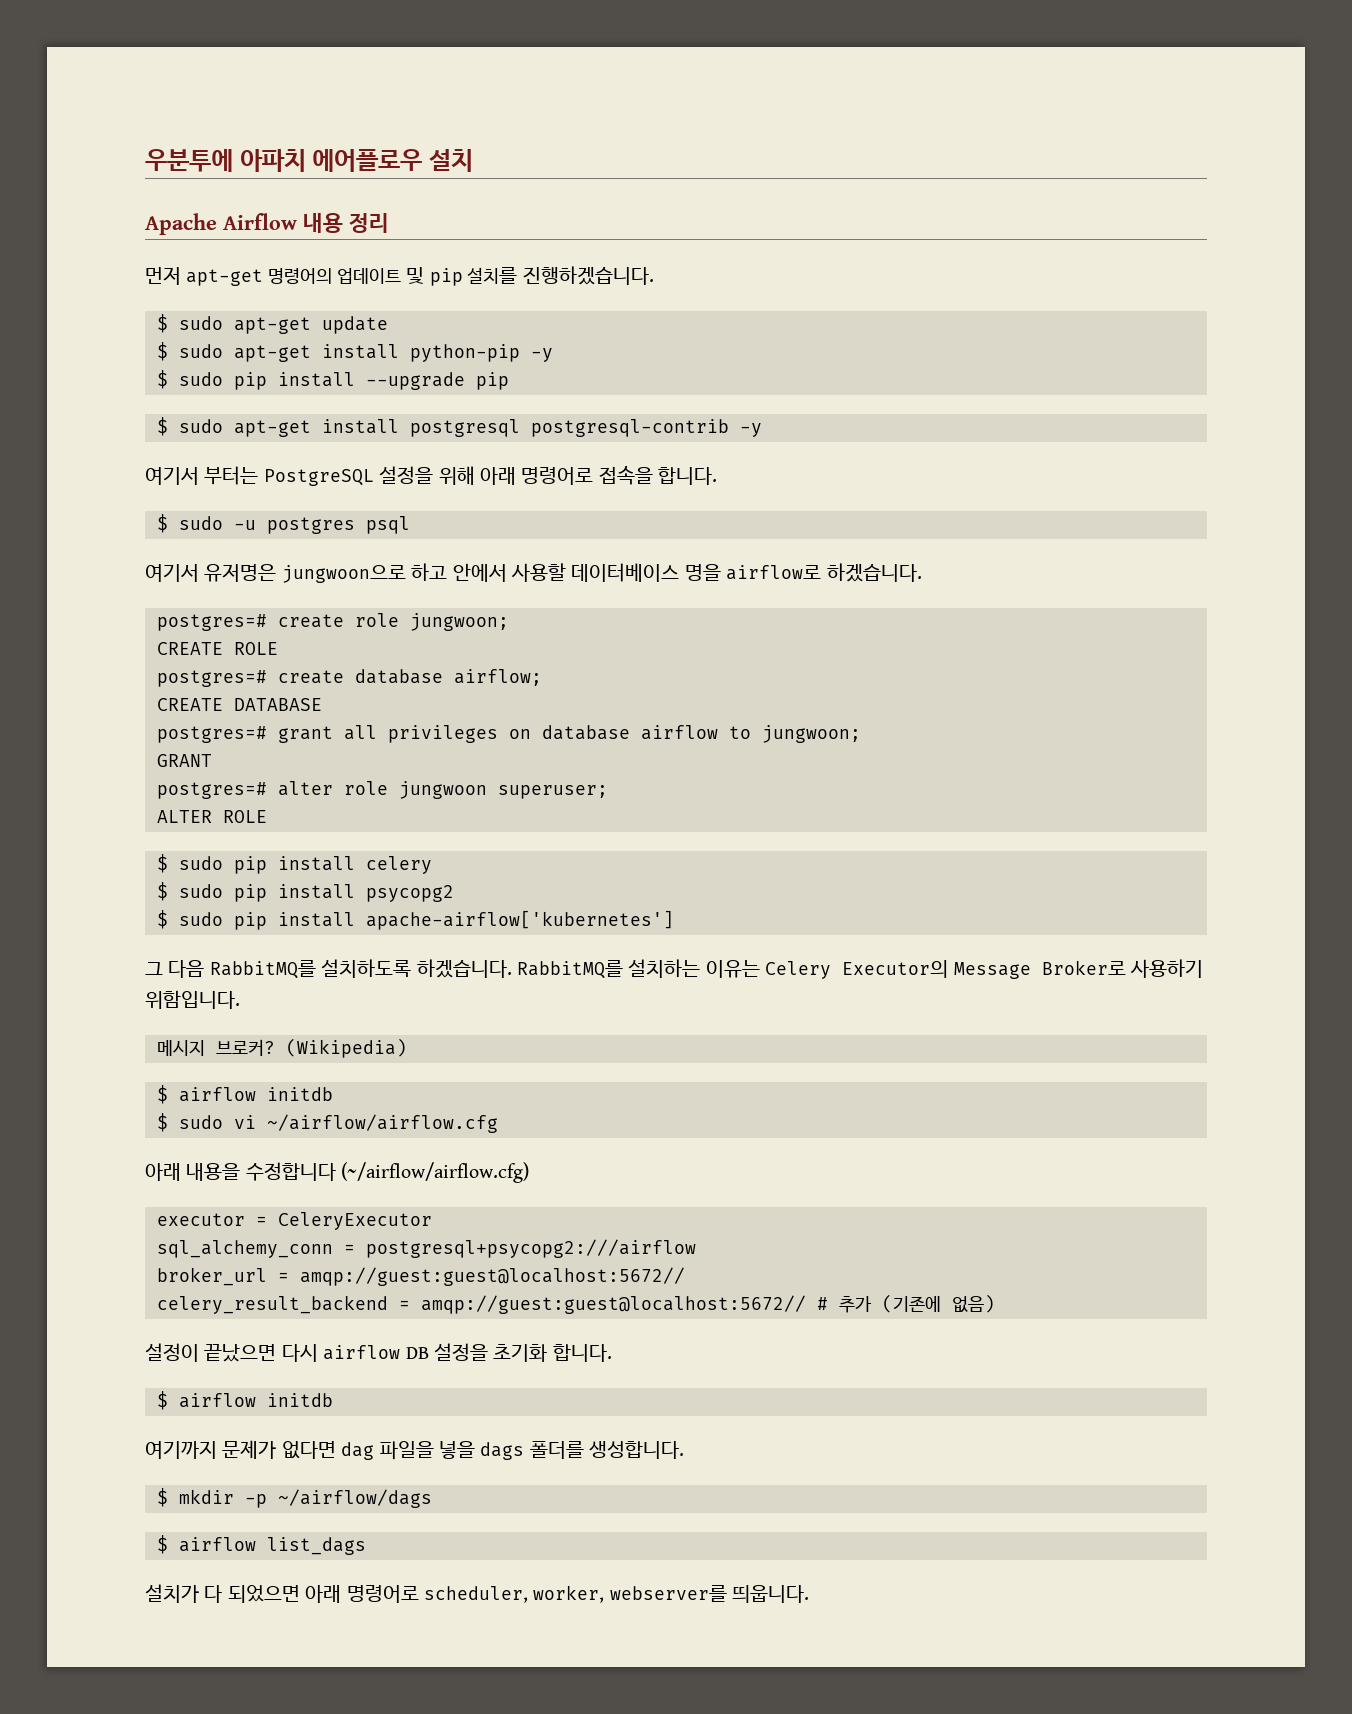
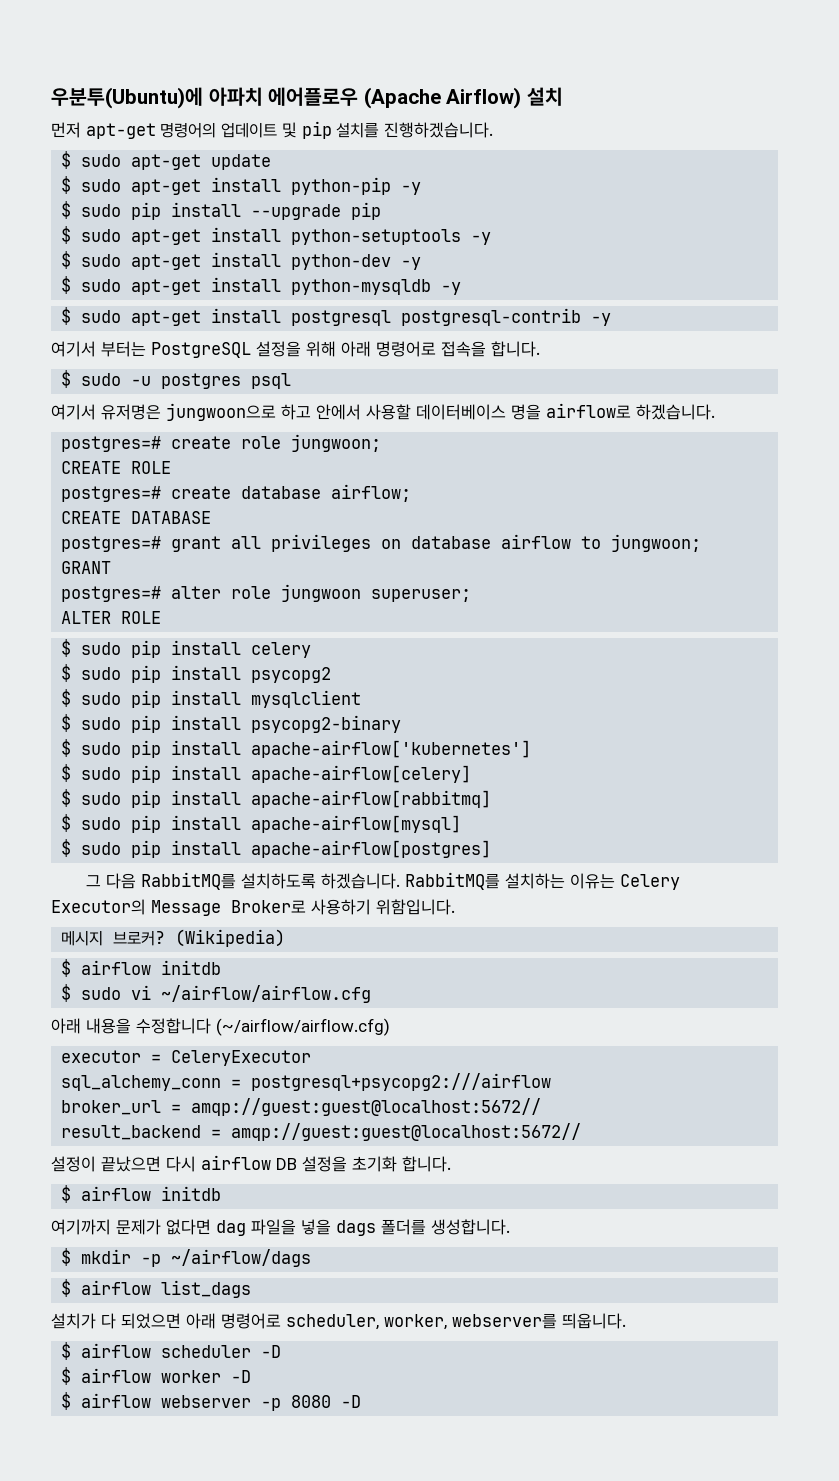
- 우분투에 아파치 에어플로우 설치
+ 우분투(Ubuntu)에 아파치 에어플로우 (Apache Airflow) 설치
- Apache Airflow 내용 정리
+ $ sudo apt-get install python-setuptools -y
+ $ sudo apt-get install python-dev -y
+ $ sudo apt-get install python-mysqldb -y
+ $ sudo pip install mysqlclient
+ $ sudo pip install psycopg2-binary
+ $ sudo pip install apache-airflow[celery]
+ $ sudo pip install apache-airflow[rabbitmq]
+ $ sudo pip install apache-airflow[mysql]
+ $ sudo pip install apache-airflow[postgres]
- celery_result_backend = amqp://guest:guest@localhost:5672// # 추가 (기존에 없음)
+ result_backend = amqp://guest:guest@localhost:5672//
+ $ airflow scheduler -D
+ $ airflow worker -D
+ $ airflow webserver -p 8080 -D

